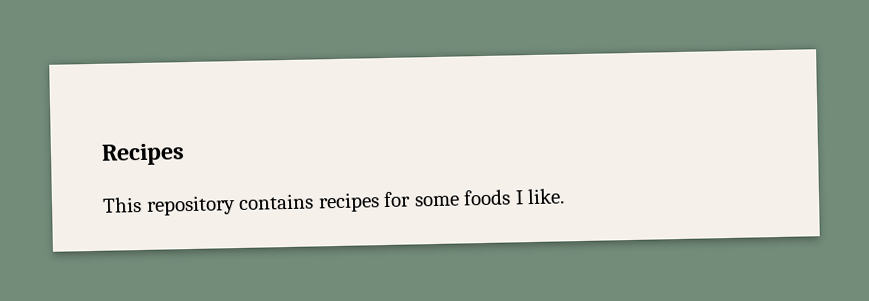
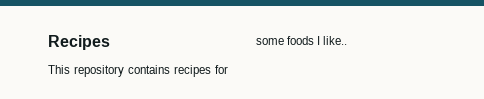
- This repository contains recipes for some foods I like.
+ This repository contains recipes for some foods I like..

